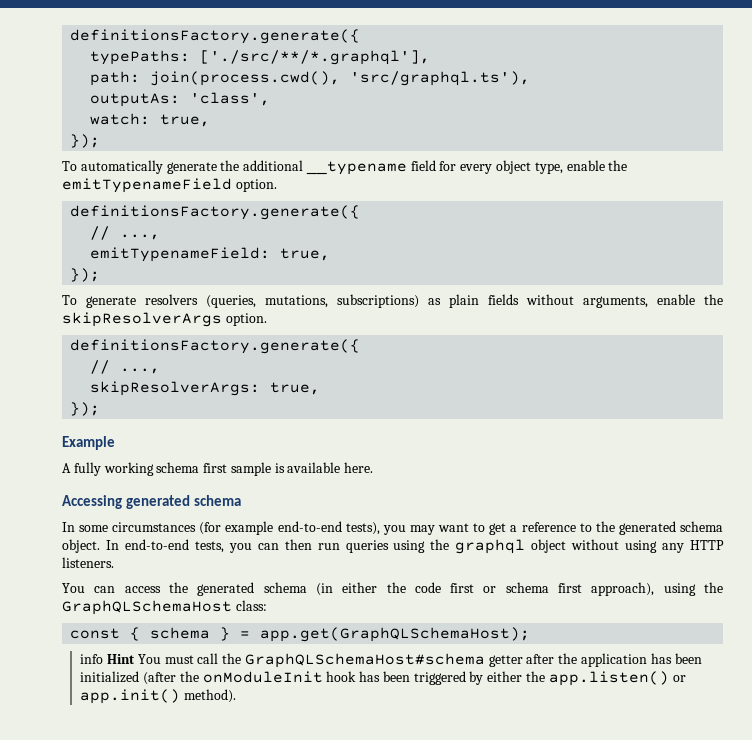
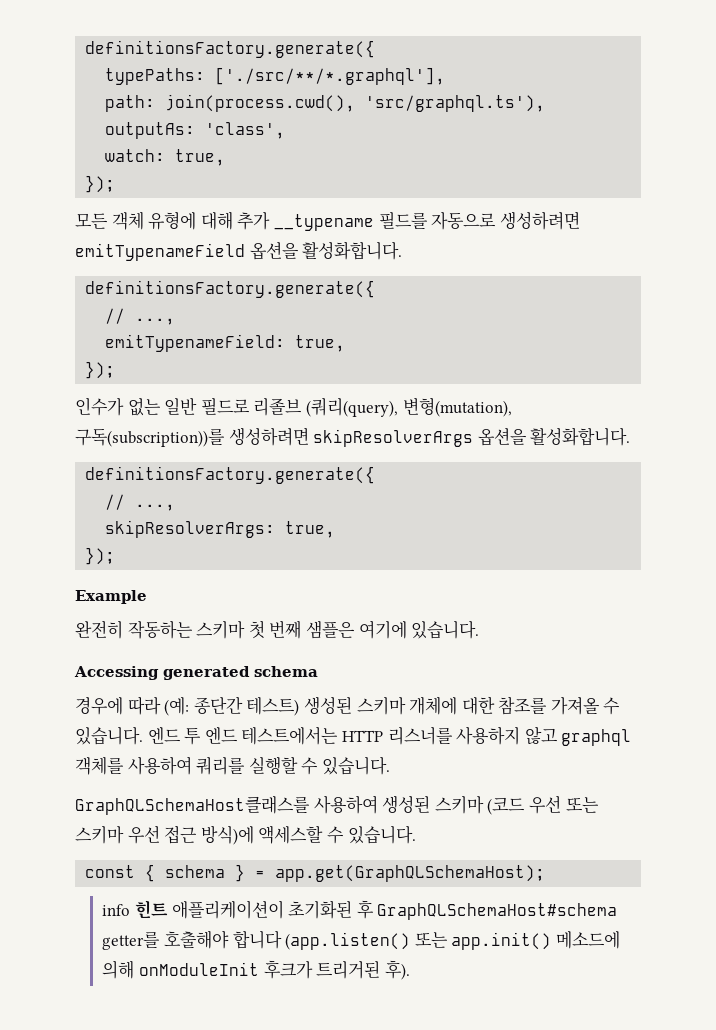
- To automatically generate the additional __typename field for every object type, enable the emitTypenameField option.
+ 모든 객체 유형에 대해 추가 __typename 필드를 자동으로 생성하려면 emitTypenameField 옵션을 활성화합니다.
- To generate resolvers (queries, mutations, subscriptions) as plain fields without arguments, enable the skipResolverArgs option.
+ 인수가 없는 일반 필드로 리졸브 (쿼리(query), 변형(mutation), 구독(subscription))를 생성하려면 skipResolverArgs 옵션을 활성화합니다.
- A fully working schema first sample is available here.
+ 완전히 작동하는 스키마 첫 번째 샘플은 여기에 있습니다.
  Accessing generated schema
- In some circumstances (for example end-to-end tests), you may want to get a reference to the generated schema object. In end-to-end tests, you can then run queries using the graphql object without using any HTTP listeners.
- You can access the generated schema (in either the code first or schema first approach), using the GraphQLSchemaHost class:
+ 경우에 따라 (예: 종단간 테스트) 생성된 스키마 개체에 대한 참조를 가져올 수 있습니다. 엔드 투 엔드 테스트에서는 HTTP 리스너를 사용하지 않고 graphql 객체를 사용하여 쿼리를 실행할 수 있습니다.
+ GraphQLSchemaHost클래스를 사용하여 생성된 스키마 (코드 우선 또는 스키마 우선 접근 방식)에 액세스할 수 있습니다.
- info Hint You must call the GraphQLSchemaHost#schema getter after the application has been initialized (after the onModuleInit hook has been triggered by either the app.listen() or app.init() method).
+ info 힌트 애플리케이션이 초기화된 후 GraphQLSchemaHost#schema getter를 호출해야 합니다 (app.listen() 또는 app.init() 메소드에 의해 onModuleInit 후크가 트리거된 후).

